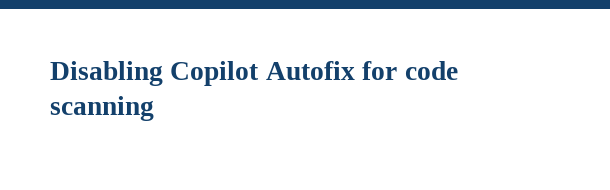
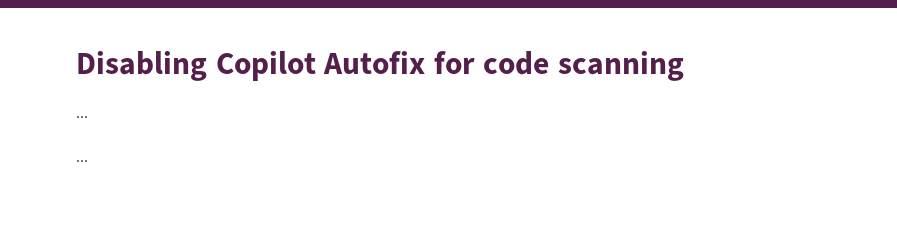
  Disabling Copilot Autofix for code scanning
+ ...
+ ...

